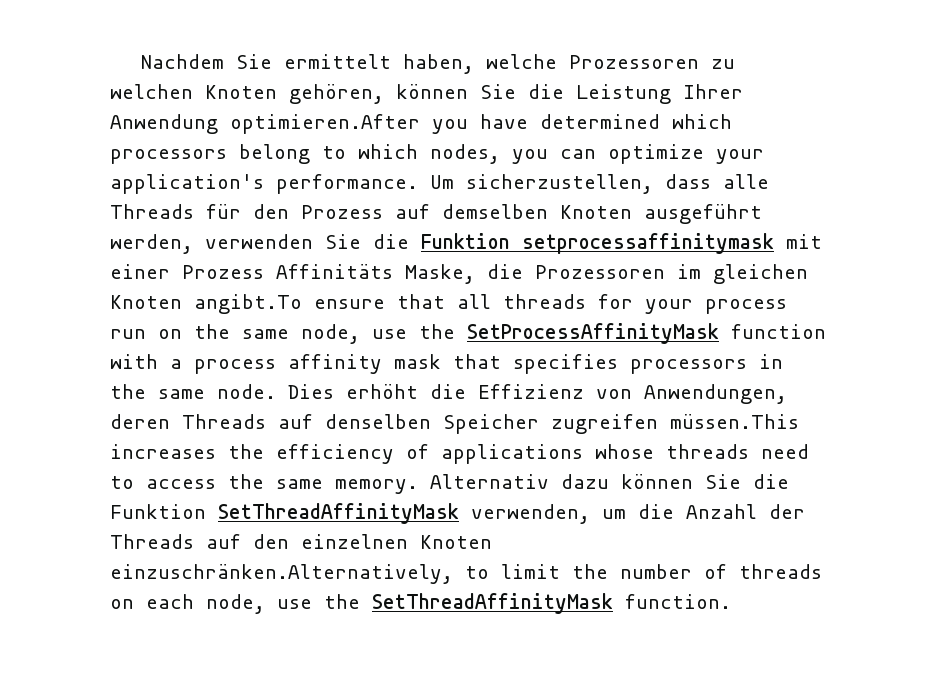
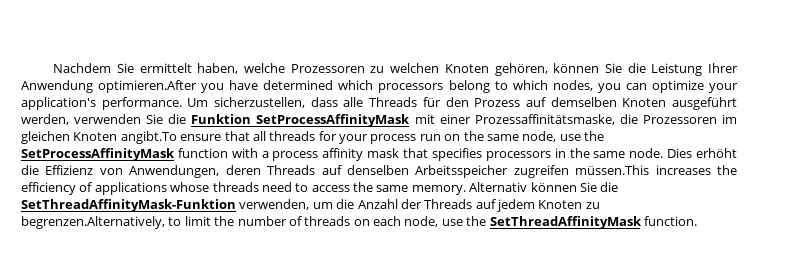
- Um sicherzustellen, dass alle Threads für den Prozess auf demselben Knoten ausgeführt werden, verwenden Sie die Funktion setprocessaffinitymask mit einer Prozess Affinitäts Maske, die Prozessoren im gleichen Knoten angibt.To ensure that all threads for your process run on the same node, use the SetProcessAffinityMask function with a process affinity mask that specifies processors in the same node.
+ Um sicherzustellen, dass alle Threads für den Prozess auf demselben Knoten ausgeführt werden, verwenden Sie die Funktion SetProcessAffinityMask mit einer Prozessaffinitätsmaske, die Prozessoren im gleichen Knoten angibt.To ensure that all threads for your process run on the same node, use the SetProcessAffinityMask function with a process affinity mask that specifies processors in the same node.
- Dies erhöht die Effizienz von Anwendungen, deren Threads auf denselben Speicher zugreifen müssen.This increases the efficiency of applications whose threads need to access the same memory.
+ Dies erhöht die Effizienz von Anwendungen, deren Threads auf denselben Arbeitsspeicher zugreifen müssen.This increases the efficiency of applications whose threads need to access the same memory.
- Alternativ dazu können Sie die Funktion SetThreadAffinityMask verwenden, um die Anzahl der Threads auf den einzelnen Knoten einzuschränken.Alternatively, to limit the number of threads on each node, use the SetThreadAffinityMask function.
+ Alternativ können Sie die SetThreadAffinityMask-Funktion verwenden, um die Anzahl der Threads auf jedem Knoten zu begrenzen.Alternatively, to limit the number of threads on each node, use the SetThreadAffinityMask function.

